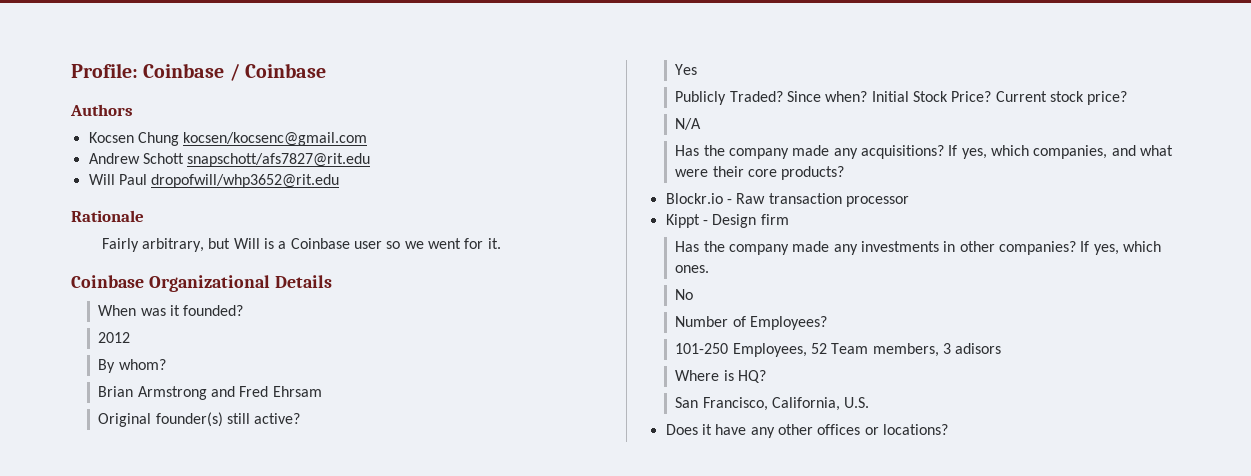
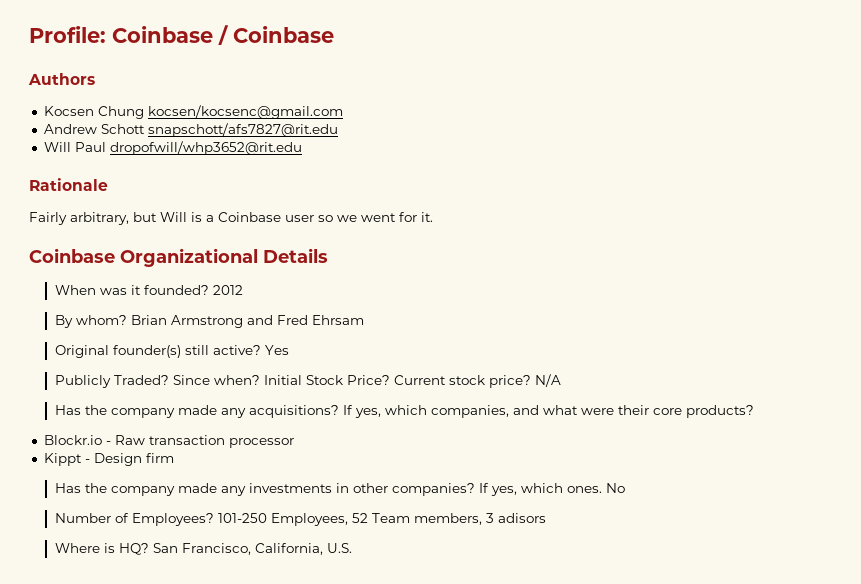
- When was it founded?
- 2012
+ When was it founded? 2012
- By whom?
- Brian Armstrong and Fred Ehrsam
+ By whom? Brian Armstrong and Fred Ehrsam
- Original founder(s) still active?
- Yes
+ Original founder(s) still active? Yes
- Current stock price?
- N/A
+ Current stock price? N/A
- If yes, which ones.
- No
+ If yes, which ones. No
- Number of Employees?
- 101-250 Employees, 52 Team members, 3 adisors
+ Number of Employees? 101-250 Employees, 52 Team members, 3 adisors
- Where is HQ?
- San Francisco, California, U.S.
+ Where is HQ? San Francisco, California, U.S.
- Does it have any other offices or locations?

